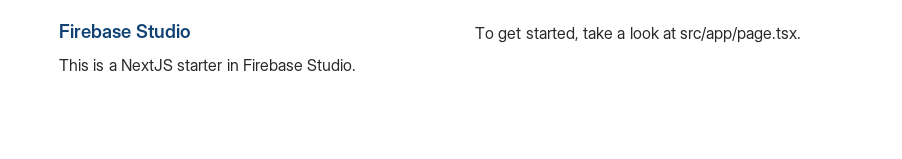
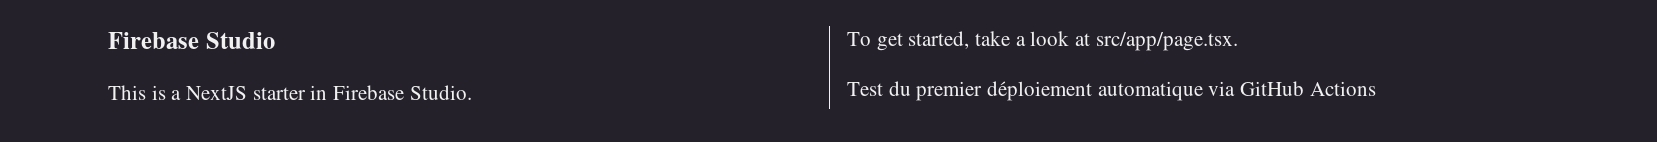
+ Test du premier déploiement automatique via GitHub Actions

